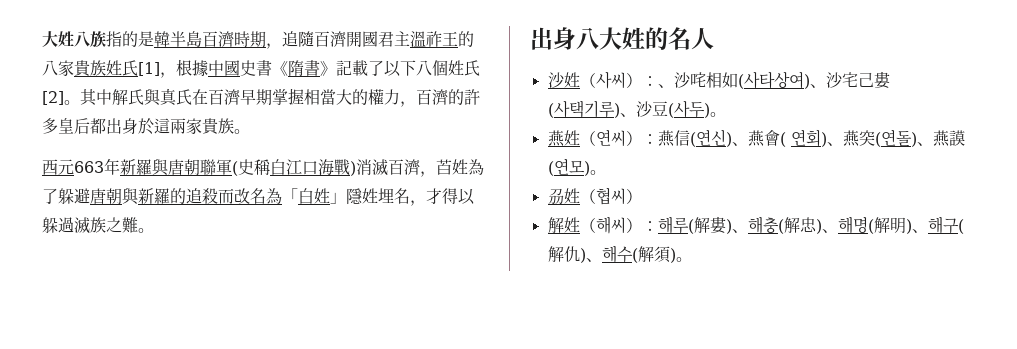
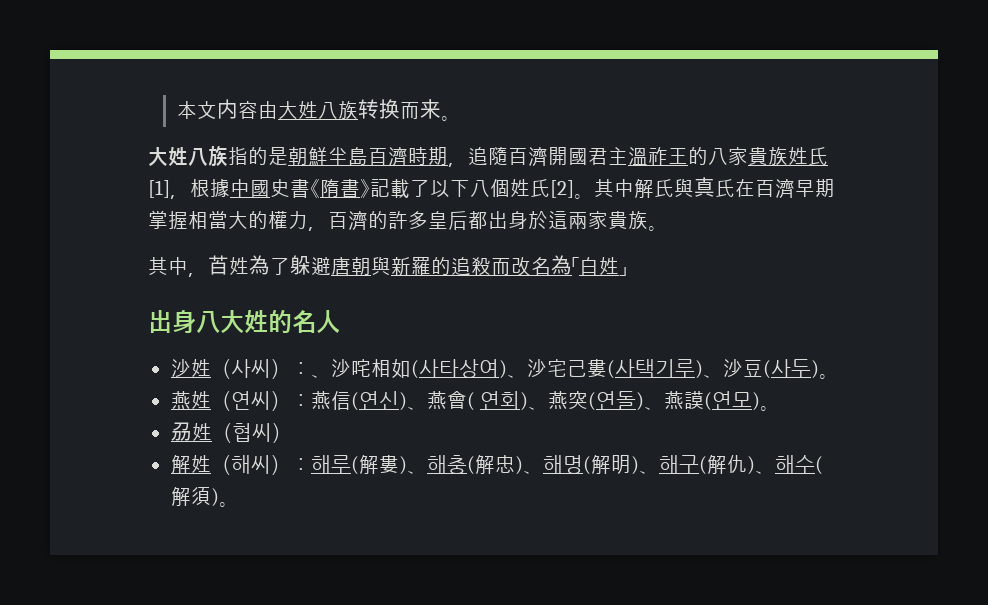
+ 本文内容由大姓八族转换而来。
- 大姓八族指的是韓半島百濟時期，追隨百濟開國君主溫祚王的八家貴族姓氏[1]，根據中國史書《隋書》記載了以下八個姓氏[2]。
+ 大姓八族指的是朝鮮半島百濟時期，追隨百濟開國君主溫祚王的八家貴族姓氏[1]，根據中國史書《隋書》記載了以下八個姓氏[2]。
- 西元663年新羅與唐朝聯軍(史稱白江口海戰)消滅百濟，苩姓為了躲避唐朝與新羅的追殺而改名為「白姓」隱姓埋名，才得以躲過滅族之難。
+ 其中，苩姓為了躲避唐朝與新羅的追殺而改名為「白姓」

